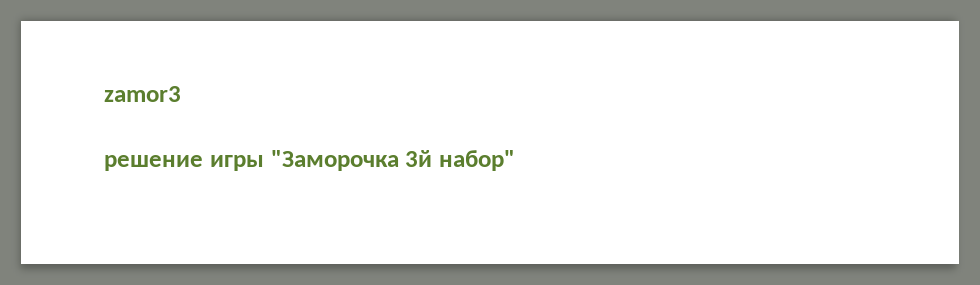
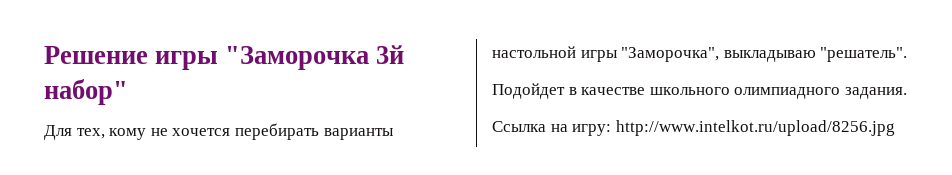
- zamor3
- решение игры "Заморочка 3й набор"
+ Решение игры "Заморочка 3й набор"
+ Для тех, кому не хочется перебирать варианты настольной игры "Заморочка", выкладываю "решатель".
+ Подойдет в качестве школьного олимпиадного задания.
+ Ссылка на игру: http://www.intelkot.ru/upload/8256.jpg

